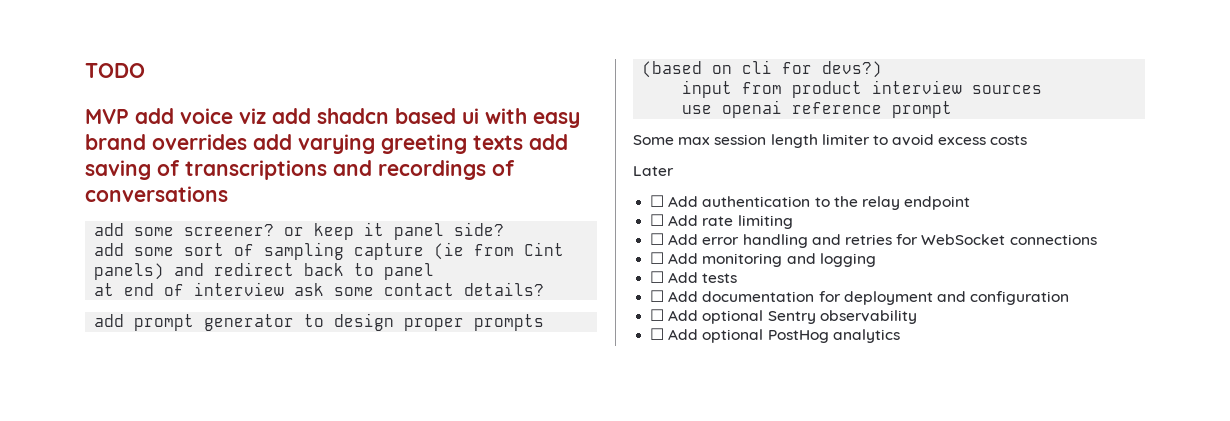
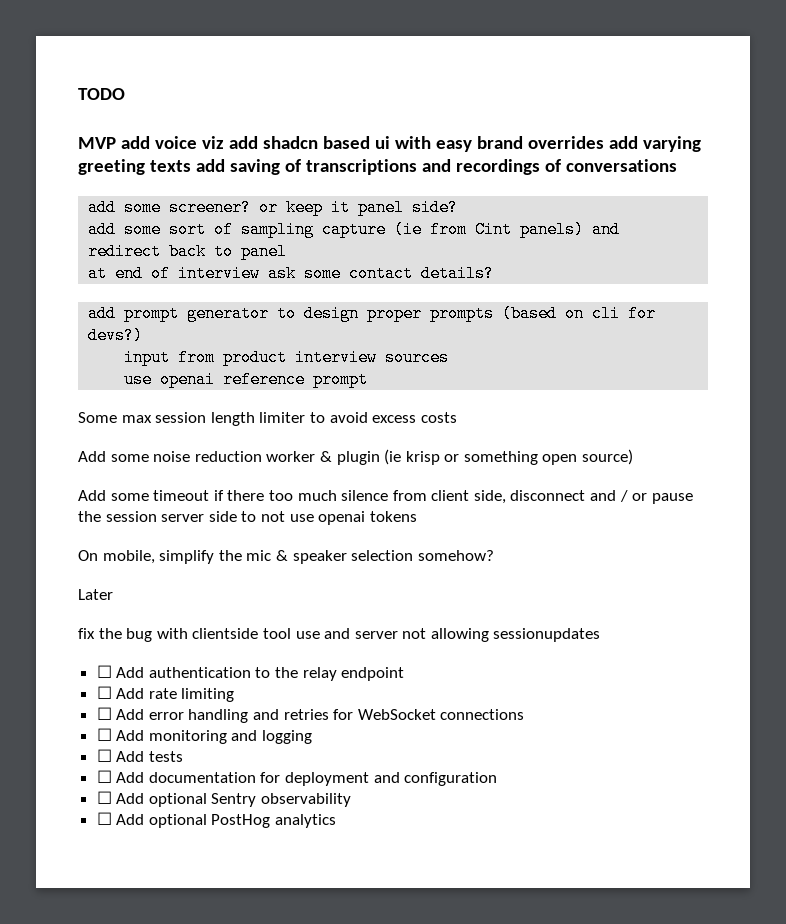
+ Add some noise reduction worker & plugin (ie krisp or something open source)
+ Add some timeout if there too much silence from client side, disconnect and / or pause the session server side to not use openai tokens
+ On mobile, simplify the mic & speaker selection somehow?
  Later
+ fix the bug with clientside tool use and server not allowing sessionupdates

